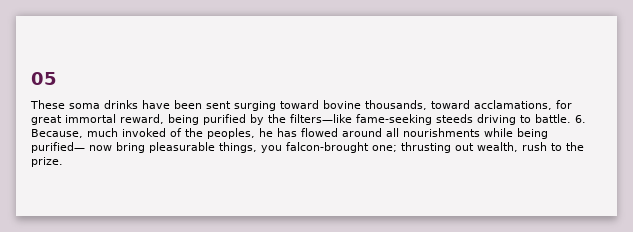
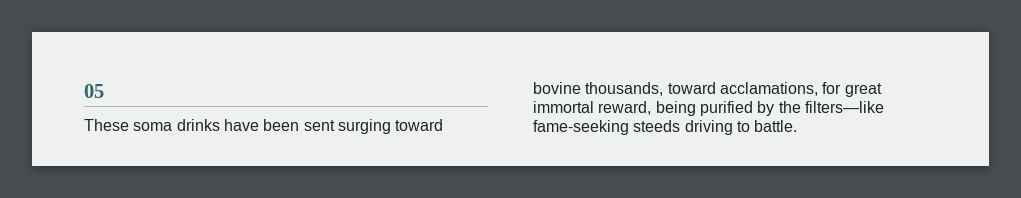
- 6. Because, much invoked of the peoples, he has flowed around all nourishments while being purified— now bring pleasurable things, you falcon-brought one; thrusting out wealth, rush to the prize.

